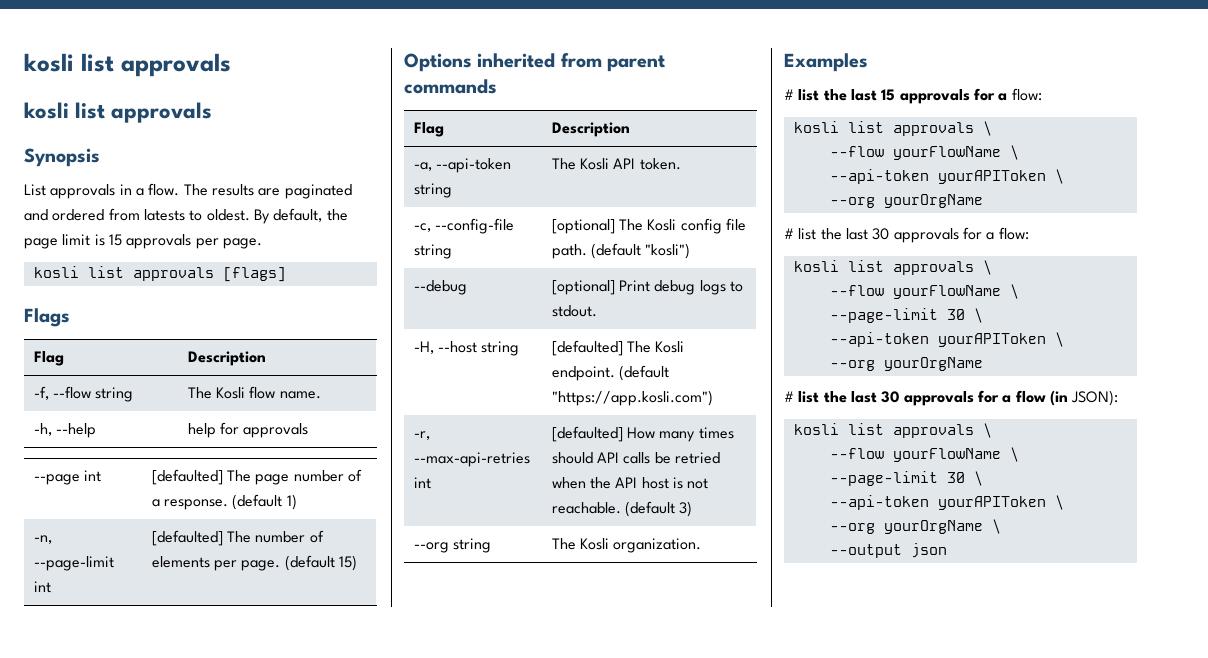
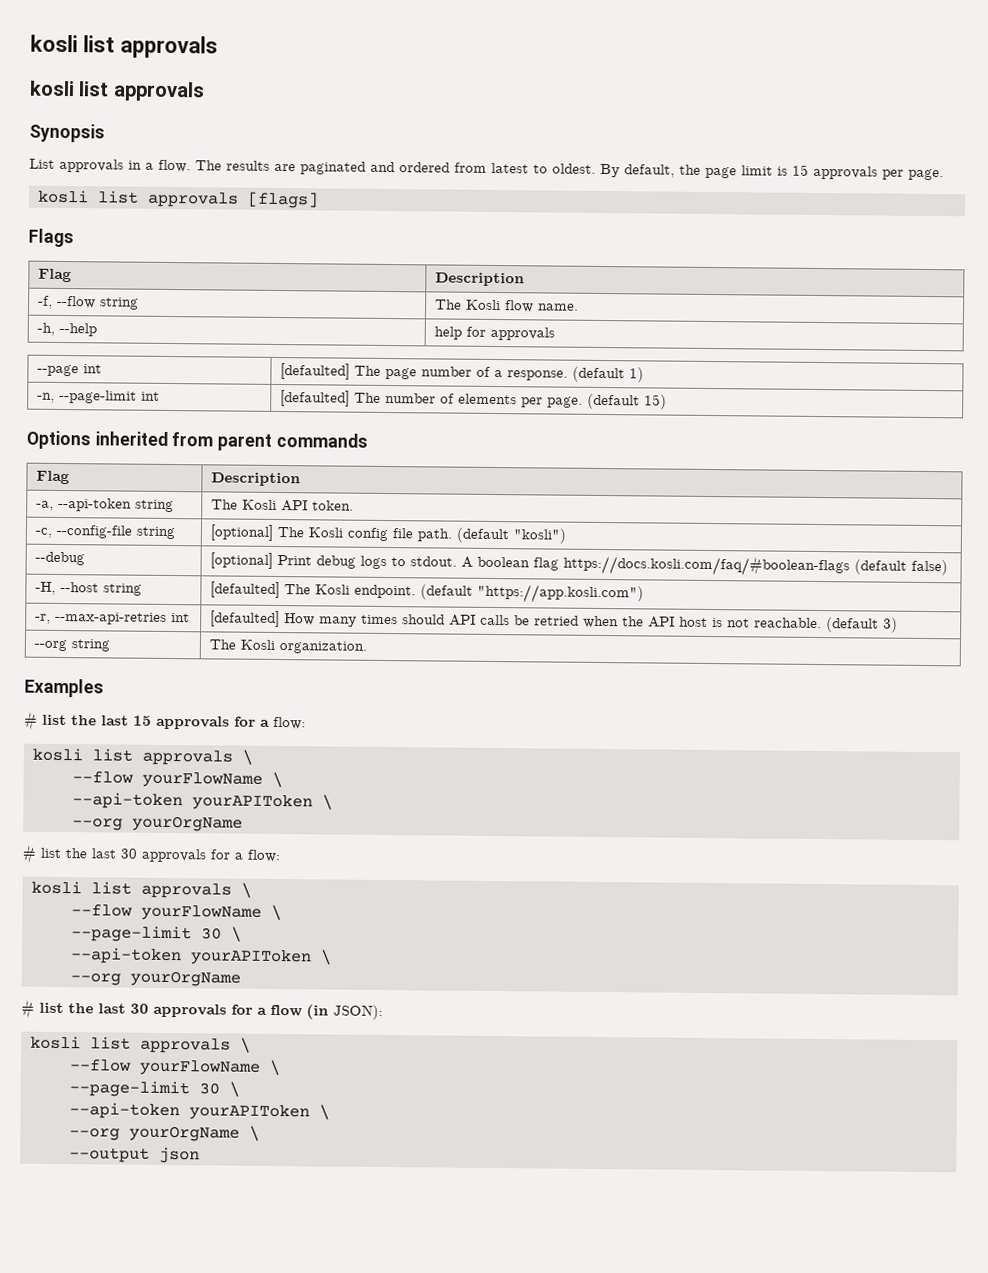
- The results are paginated and ordered from latests to oldest.
+ The results are paginated and ordered from latest to oldest.
- --debug | [optional] Print debug logs to stdout.
+ --debug | [optional] Print debug logs to stdout. A boolean flag https://docs.kosli.com/faq/#boolean-flags (default false)

